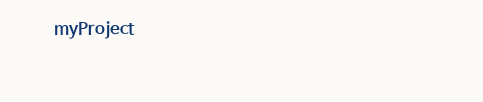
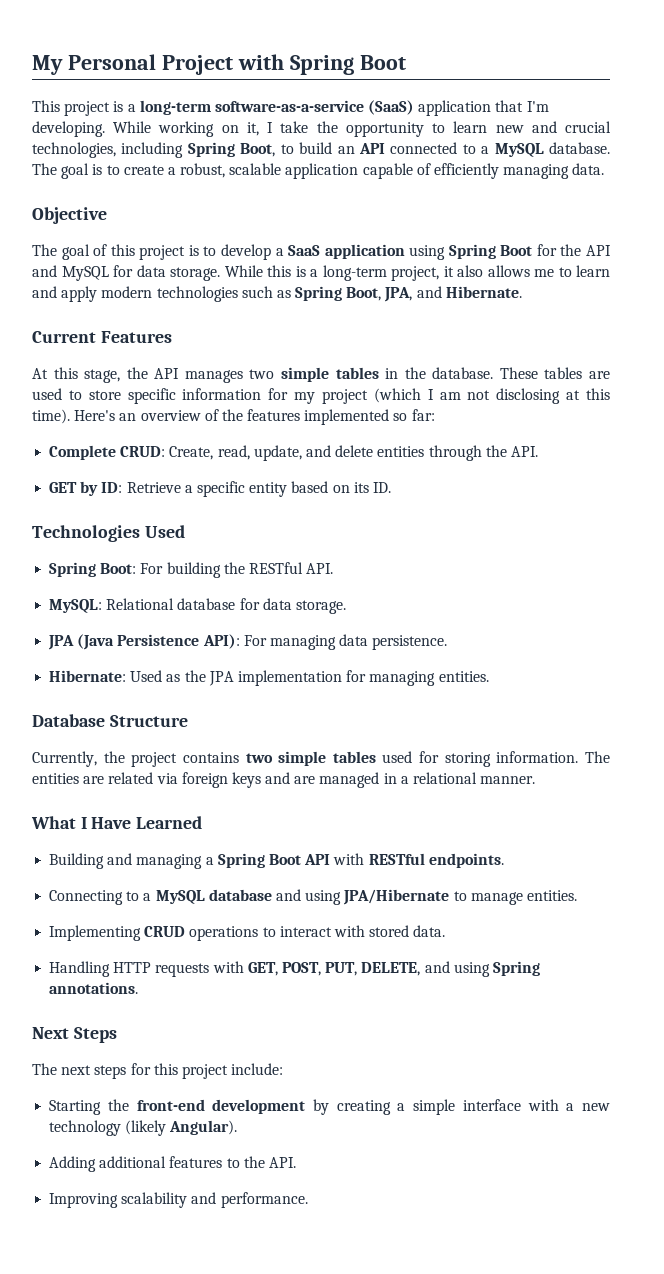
- myProject
+ My Personal Project with Spring Boot
+ This project is a long-term software-as-a-service (SaaS) application that I'm developing. While working on it, I take the opportunity to learn new and crucial technologies, including Spring Boot, to build an API connected to a MySQL database. The goal is to create a robust, scalable application capable of efficiently managing data.
+ Objective
+ The goal of this project is to develop a SaaS application using Spring Boot for the API and MySQL for data storage. While this is a long-term project, it also allows me to learn and apply modern technologies such as Spring Boot, JPA, and Hibernate.
+ Current Features
+ At this stage, the API manages two simple tables in the database. These tables are used to store specific information for my project (which I am not disclosing at this time). Here's an overview of the features implemented so far:
+ Complete CRUD: Create, read, update, and delete entities through the API.
+ GET by ID: Retrieve a specific entity based on its ID.
+ Technologies Used
+ Spring Boot: For building the RESTful API.
+ MySQL: Relational database for data storage.
+ JPA (Java Persistence API): For managing data persistence.
+ Hibernate: Used as the JPA implementation for managing entities.
+ Database Structure
+ Currently, the project contains two simple tables used for storing information. The entities are related via foreign keys and are managed in a relational manner.
+ What I Have Learned
+ Building and managing a Spring Boot API with RESTful endpoints.
+ Connecting to a MySQL database and using JPA/Hibernate to manage entities.
+ Implementing CRUD operations to interact with stored data.
+ Handling HTTP requests with GET, POST, PUT, DELETE, and using Spring annotations.
+ Next Steps
+ The next steps for this project include:
+ Starting the front-end development by creating a simple interface with a new technology (likely Angular).
+ Adding additional features to the API.
+ Improving scalability and performance.

